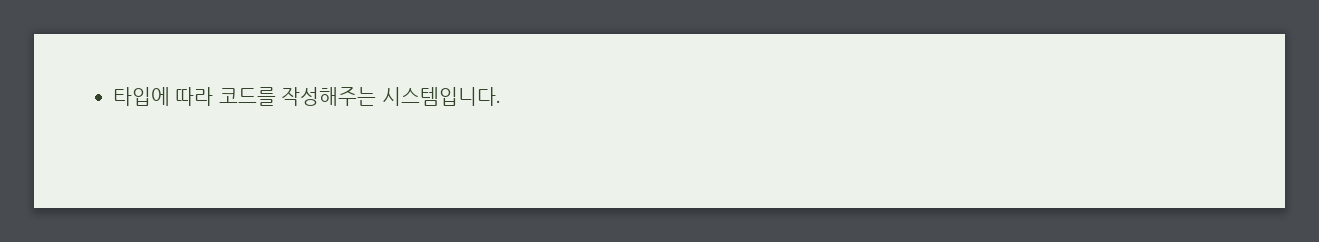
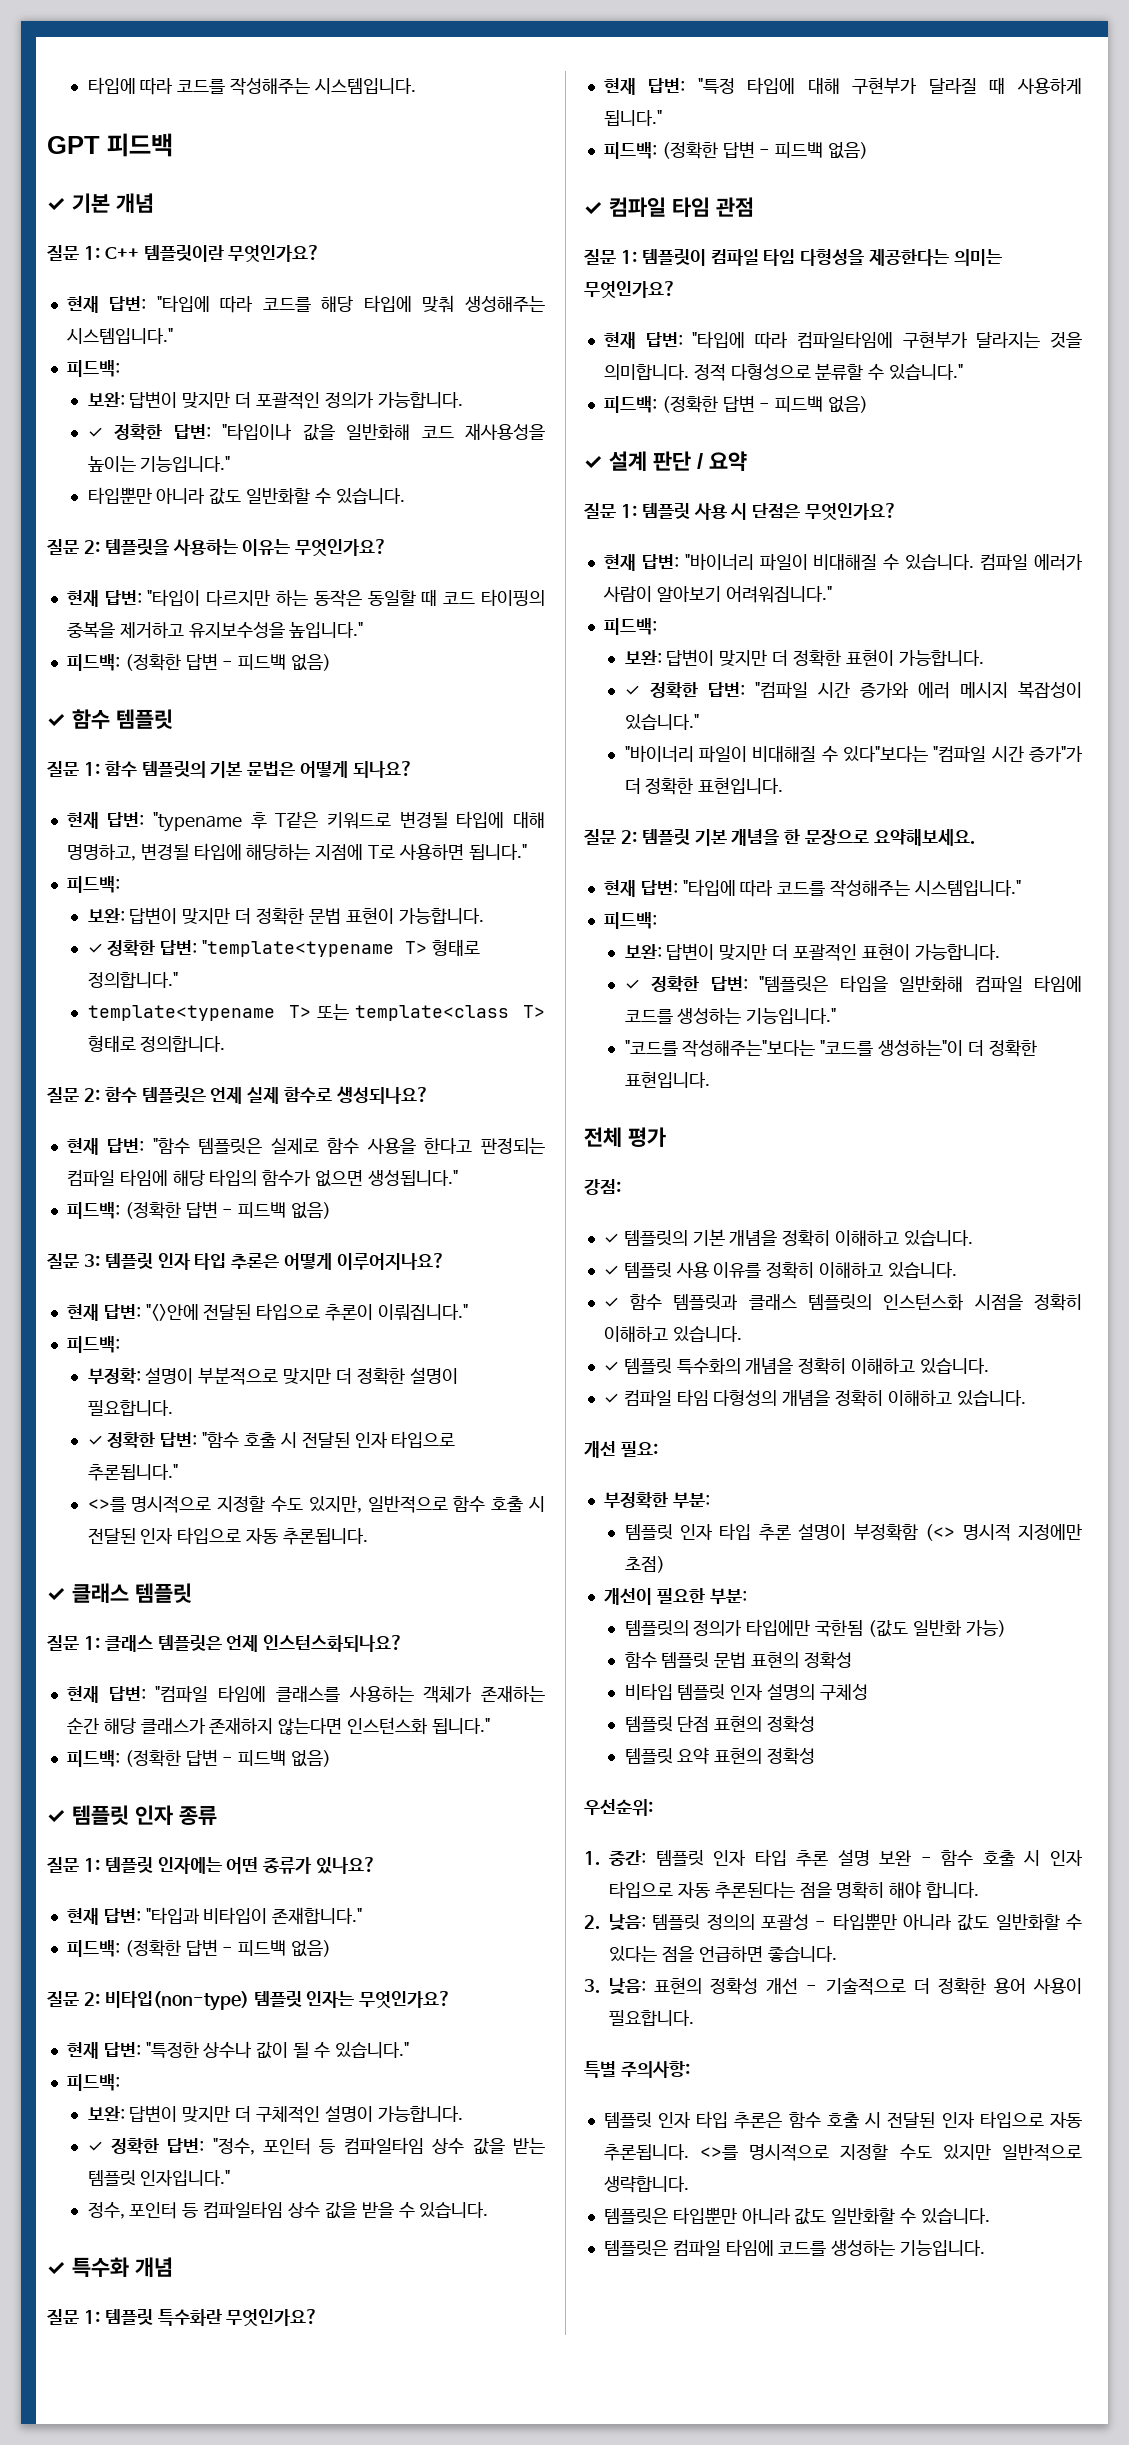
+ GPT 피드백
+ ✓ 기본 개념
+ 질문 1: C++ 템플릿이란 무엇인가요?
+ 현재 답변: "타입에 따라 코드를 해당 타입에 맞춰 생성해주는 시스템입니다."
+ 피드백:
+ 보완: 답변이 맞지만 더 포괄적인 정의가 가능합니다.
+ ✓ 정확한 답변: "타입이나 값을 일반화해 코드 재사용성을 높이는 기능입니다."
+ 타입뿐만 아니라 값도 일반화할 수 있습니다.
+ 질문 2: 템플릿을 사용하는 이유는 무엇인가요?
+ 현재 답변: "타입이 다르지만 하는 동작은 동일할 때 코드 타이핑의 중복을 제거하고 유지보수성을 높입니다."
+ 피드백: (정확한 답변 - 피드백 없음)
+ ✓ 함수 템플릿
+ 질문 1: 함수 템플릿의 기본 문법은 어떻게 되나요?
+ 현재 답변: "typename 후 T같은 키워드로 변경될 타입에 대해 명명하고, 변경될 타입에 해당하는 지점에 T로 사용하면 됩니다."
+ 피드백:
+ 보완: 답변이 맞지만 더 정확한 문법 표현이 가능합니다.
+ ✓ 정확한 답변: "template<typename T> 형태로 정의합니다."
+ template<typename T> 또는 template<class T> 형태로 정의합니다.
+ 질문 2: 함수 템플릿은 언제 실제 함수로 생성되나요?
+ 현재 답변: "함수 템플릿은 실제로 함수 사용을 한다고 판정되는 컴파일 타임에 해당 타입의 함수가 없으면 생성됩니다."
+ 피드백: (정확한 답변 - 피드백 없음)
+ 질문 3: 템플릿 인자 타입 추론은 어떻게 이루어지나요?
+ 현재 답변: "<>안에 전달된 타입으로 추론이 이뤄집니다."
+ 피드백:
+ 부정확: 설명이 부분적으로 맞지만 더 정확한 설명이 필요합니다.
+ ✓ 정확한 답변: "함수 호출 시 전달된 인자 타입으로 추론됩니다."
+ <>를 명시적으로 지정할 수도 있지만, 일반적으로 함수 호출 시 전달된 인자 타입으로 자동 추론됩니다.
+ ✓ 클래스 템플릿
+ 질문 1: 클래스 템플릿은 언제 인스턴스화되나요?
+ 현재 답변: "컴파일 타임에 클래스를 사용하는 객체가 존재하는 순간 해당 클래스가 존재하지 않는다면 인스턴스화 됩니다."
+ 피드백: (정확한 답변 - 피드백 없음)
+ ✓ 템플릿 인자 종류
+ 질문 1: 템플릿 인자에는 어떤 종류가 있나요?
+ 현재 답변: "타입과 비타입이 존재합니다."
+ 피드백: (정확한 답변 - 피드백 없음)
+ 질문 2: 비타입(non-type) 템플릿 인자는 무엇인가요?
+ 현재 답변: "특정한 상수나 값이 될 수 있습니다."
+ 피드백:
+ 보완: 답변이 맞지만 더 구체적인 설명이 가능합니다.
+ ✓ 정확한 답변: "정수, 포인터 등 컴파일타임 상수 값을 받는 템플릿 인자입니다."
+ 정수, 포인터 등 컴파일타임 상수 값을 받을 수 있습니다.
+ ✓ 특수화 개념
+ 질문 1: 템플릿 특수화란 무엇인가요?
+ 현재 답변: "특정 타입에 대해 구현부가 달라질 때 사용하게 됩니다."
+ 피드백: (정확한 답변 - 피드백 없음)
+ ✓ 컴파일 타임 관점
+ 질문 1: 템플릿이 컴파일 타임 다형성을 제공한다는 의미는 무엇인가요?
+ 현재 답변: "타입에 따라 컴파일타임에 구현부가 달라지는 것을 의미합니다. 정적 다형성으로 분류할 수 있습니다."
+ 피드백: (정확한 답변 - 피드백 없음)
+ ✓ 설계 판단 / 요약
+ 질문 1: 템플릿 사용 시 단점은 무엇인가요?
+ 현재 답변: "바이너리 파일이 비대해질 수 있습니다. 컴파일 에러가 사람이 알아보기 어려워집니다."
+ 피드백:
+ 보완: 답변이 맞지만 더 정확한 표현이 가능합니다.
+ ✓ 정확한 답변: "컴파일 시간 증가와 에러 메시지 복잡성이 있습니다."
+ "바이너리 파일이 비대해질 수 있다"보다는 "컴파일 시간 증가"가 더 정확한 표현입니다.
+ 질문 2: 템플릿 기본 개념을 한 문장으로 요약해보세요.
+ 현재 답변: "타입에 따라 코드를 작성해주는 시스템입니다."
+ 피드백:
+ 보완: 답변이 맞지만 더 포괄적인 표현이 가능합니다.
+ ✓ 정확한 답변: "템플릿은 타입을 일반화해 컴파일 타임에 코드를 생성하는 기능입니다."
+ "코드를 작성해주는"보다는 "코드를 생성하는"이 더 정확한 표현입니다.
+ 전체 평가
+ 강점:
+ ✓ 템플릿의 기본 개념을 정확히 이해하고 있습니다.
+ ✓ 템플릿 사용 이유를 정확히 이해하고 있습니다.
+ ✓ 함수 템플릿과 클래스 템플릿의 인스턴스화 시점을 정확히 이해하고 있습니다.
+ ✓ 템플릿 특수화의 개념을 정확히 이해하고 있습니다.
+ ✓ 컴파일 타임 다형성의 개념을 정확히 이해하고 있습니다.
+ 개선 필요:
+ 부정확한 부분:
+ 템플릿 인자 타입 추론 설명이 부정확함 (<> 명시적 지정에만 초점)
+ 개선이 필요한 부분:
+ 템플릿의 정의가 타입에만 국한됨 (값도 일반화 가능)
+ 함수 템플릿 문법 표현의 정확성
+ 비타입 템플릿 인자 설명의 구체성
+ 템플릿 단점 표현의 정확성
+ 템플릿 요약 표현의 정확성
+ 우선순위:
+ 1. 중간: 템플릿 인자 타입 추론 설명 보완 - 함수 호출 시 인자 타입으로 자동 추론된다는 점을 명확히 해야 합니다.
+ 2. 낮음: 템플릿 정의의 포괄성 - 타입뿐만 아니라 값도 일반화할 수 있다는 점을 언급하면 좋습니다.
+ 3. 낮음: 표현의 정확성 개선 - 기술적으로 더 정확한 용어 사용이 필요합니다.
+ 특별 주의사항:
+ 템플릿 인자 타입 추론은 함수 호출 시 전달된 인자 타입으로 자동 추론됩니다. <>를 명시적으로 지정할 수도 있지만 일반적으로 생략합니다.
+ 템플릿은 타입뿐만 아니라 값도 일반화할 수 있습니다.
+ 템플릿은 컴파일 타임에 코드를 생성하는 기능입니다.

